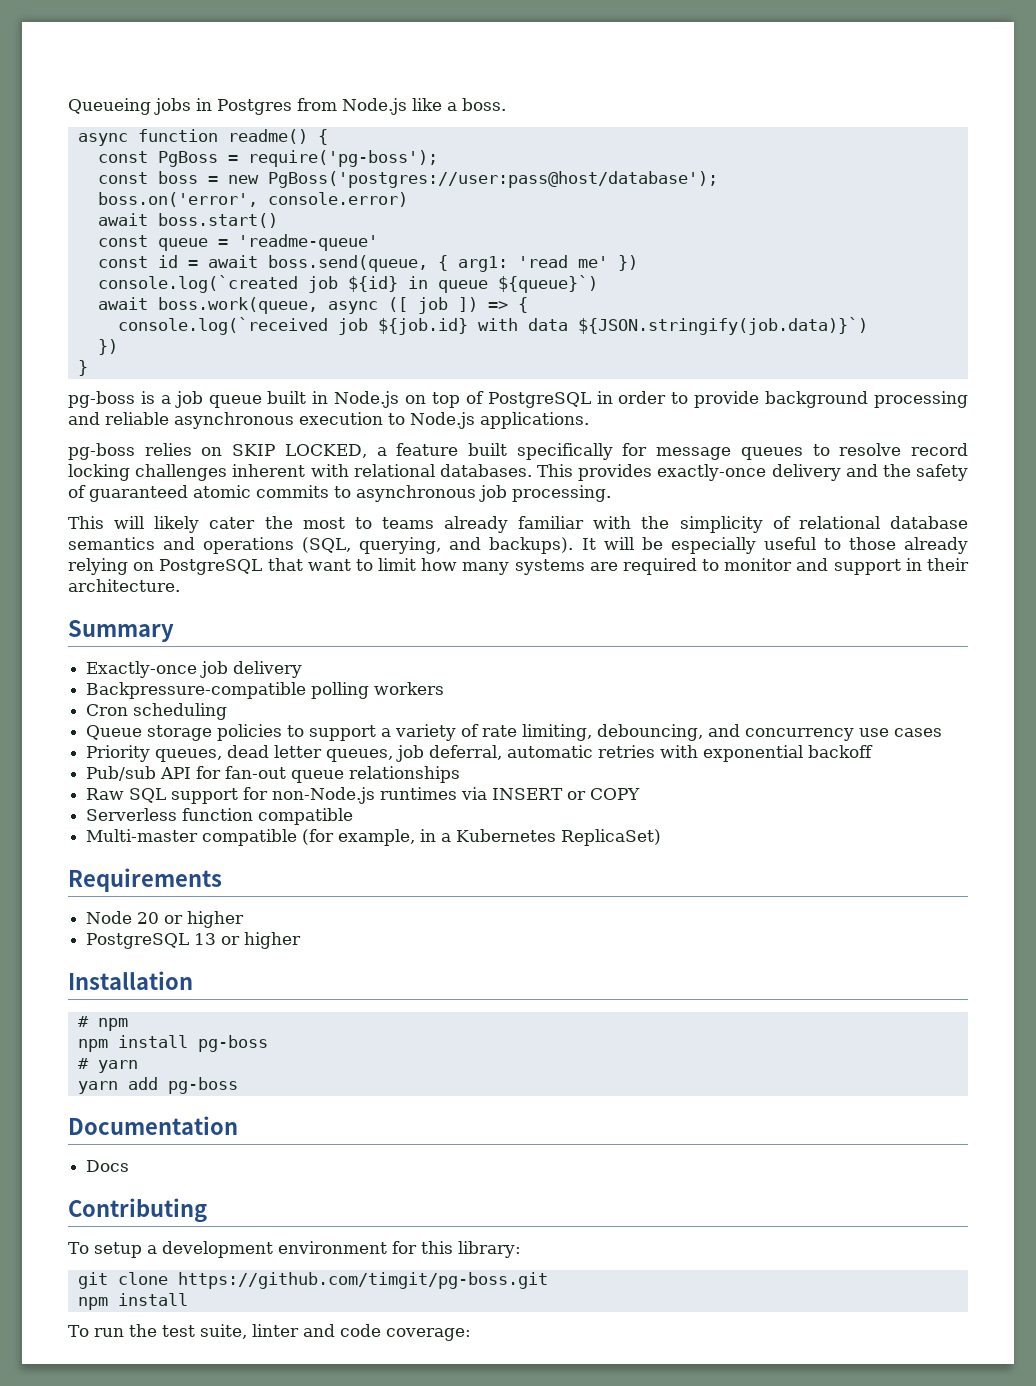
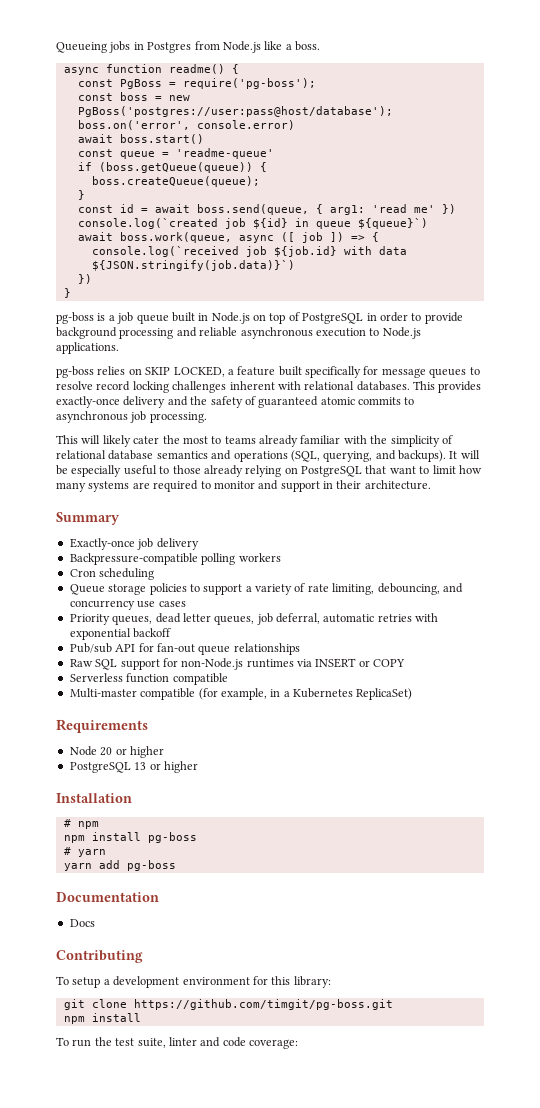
+ if (boss.getQueue(queue)) {
+ boss.createQueue(queue);
+ }

